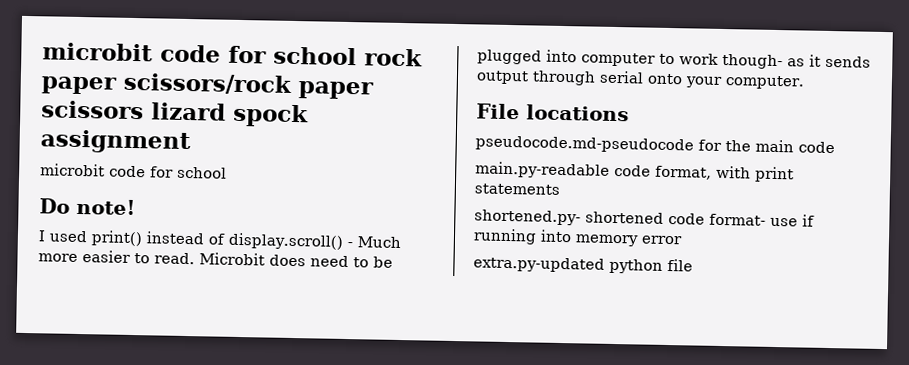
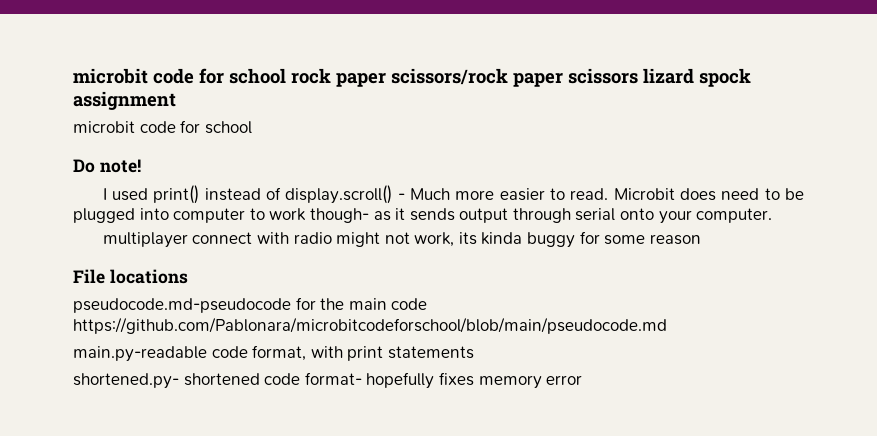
+ multiplayer connect with radio might not work, its kinda buggy for some reason
- pseudocode.md-pseudocode for the main code
+ pseudocode.md-pseudocode for the main code https://github.com/Pablonara/microbitcodeforschool/blob/main/pseudocode.md
- shortened.py- shortened code format- use if running into memory error
+ shortened.py- shortened code format- hopefully fixes memory error
- extra.py-updated python file

